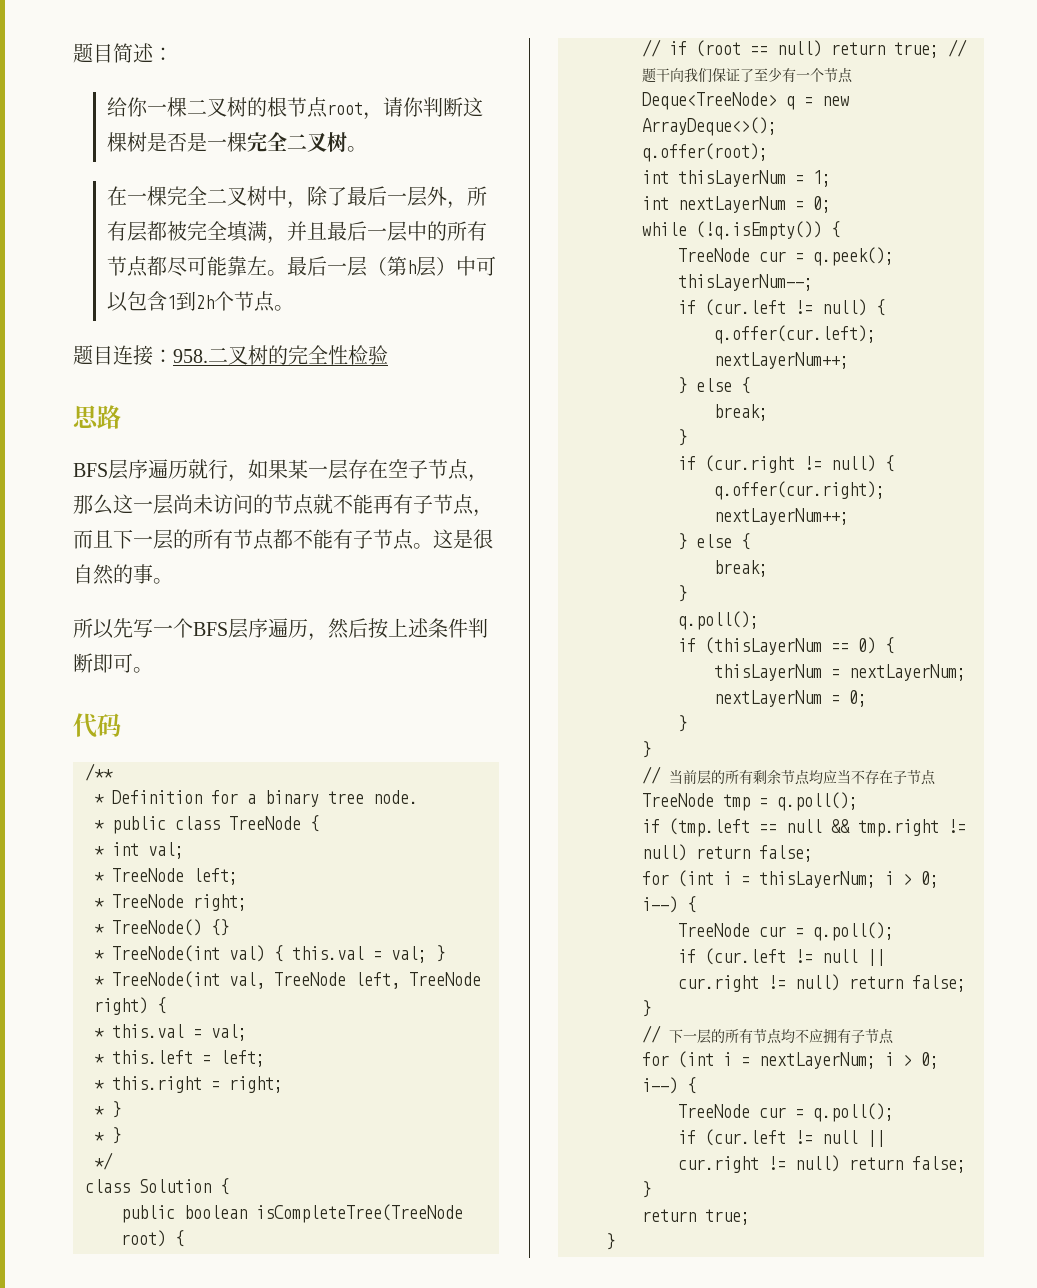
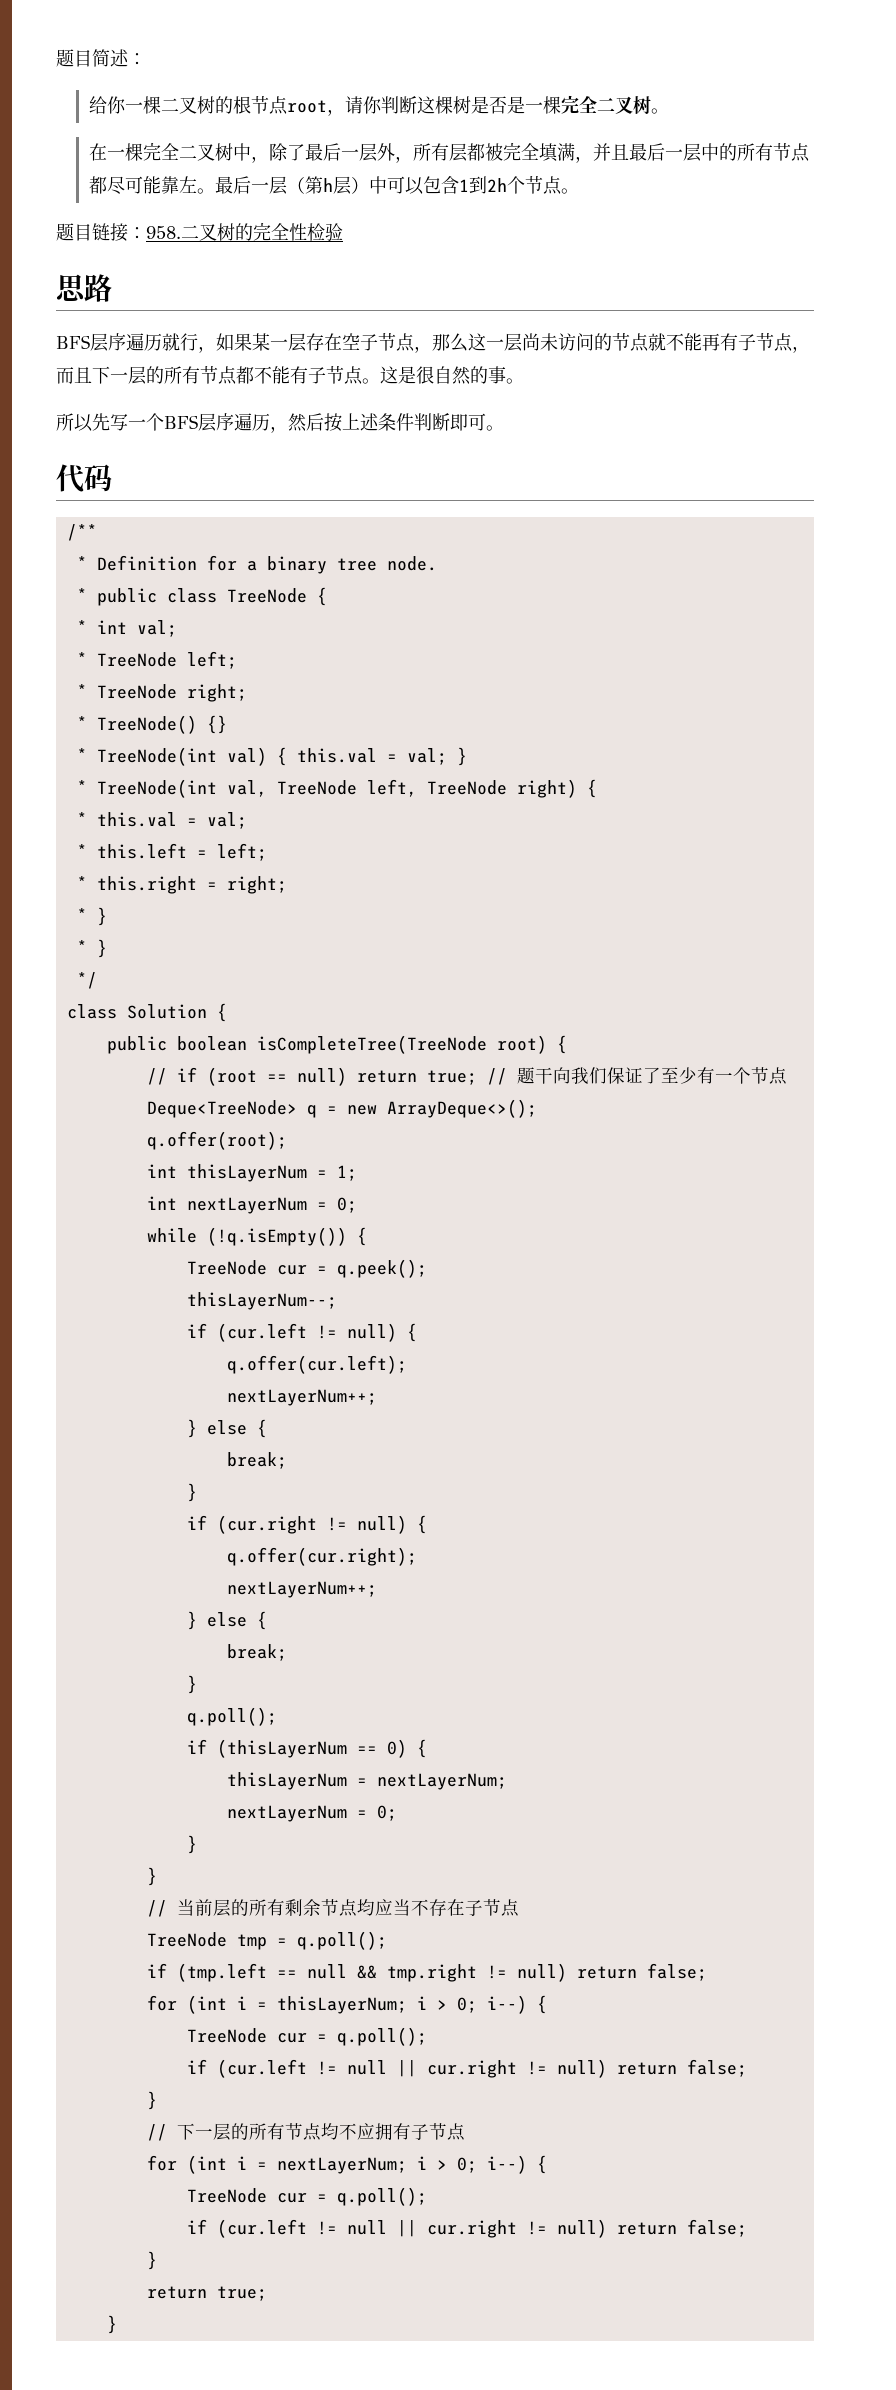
- 题目连接：958.二叉树的完全性检验
+ 题目链接：958.二叉树的完全性检验

